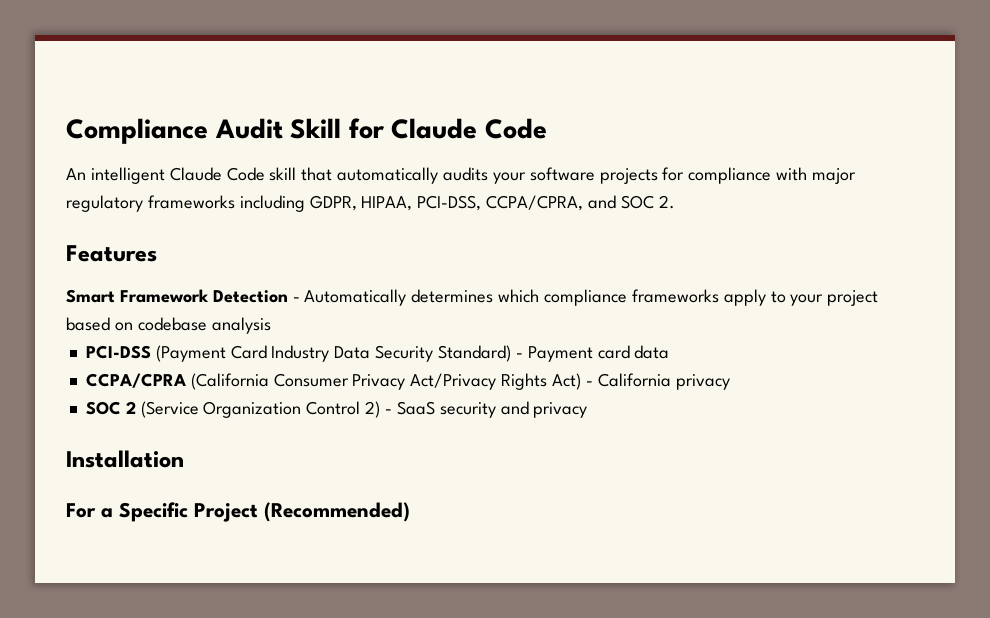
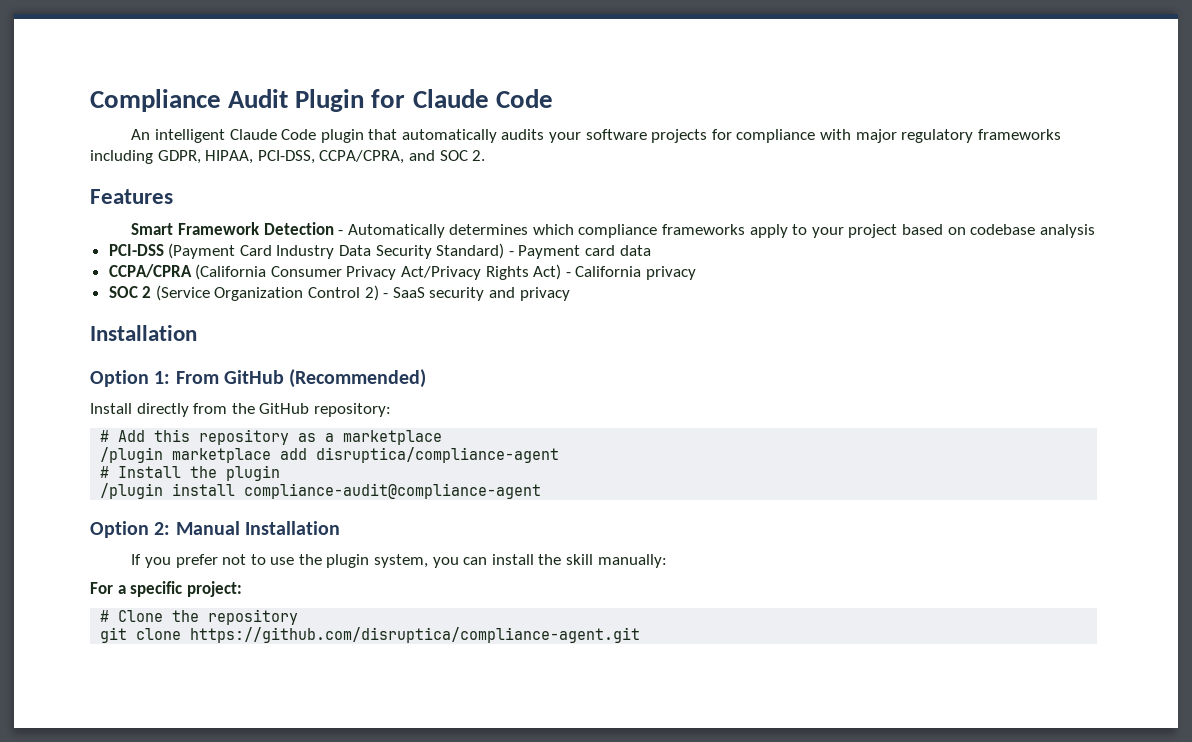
- Compliance Audit Skill for Claude Code
+ Compliance Audit Plugin for Claude Code
- An intelligent Claude Code skill that automatically audits your software projects for compliance with major regulatory frameworks including GDPR, HIPAA, PCI-DSS, CCPA/CPRA, and SOC 2.
+ An intelligent Claude Code plugin that automatically audits your software projects for compliance with major regulatory frameworks including GDPR, HIPAA, PCI-DSS, CCPA/CPRA, and SOC 2.
- For a Specific Project (Recommended)
+ Option 1: From GitHub (Recommended)
+ Install directly from the GitHub repository:
+ # Add this repository as a marketplace
+ /plugin marketplace add disruptica/compliance-agent
+ # Install the plugin
+ /plugin install compliance-audit@compliance-agent
+ Option 2: Manual Installation
+ If you prefer not to use the plugin system, you can install the skill manually:
+ For a specific project:
+ # Clone the repository
+ git clone https://github.com/disruptica/compliance-agent.git

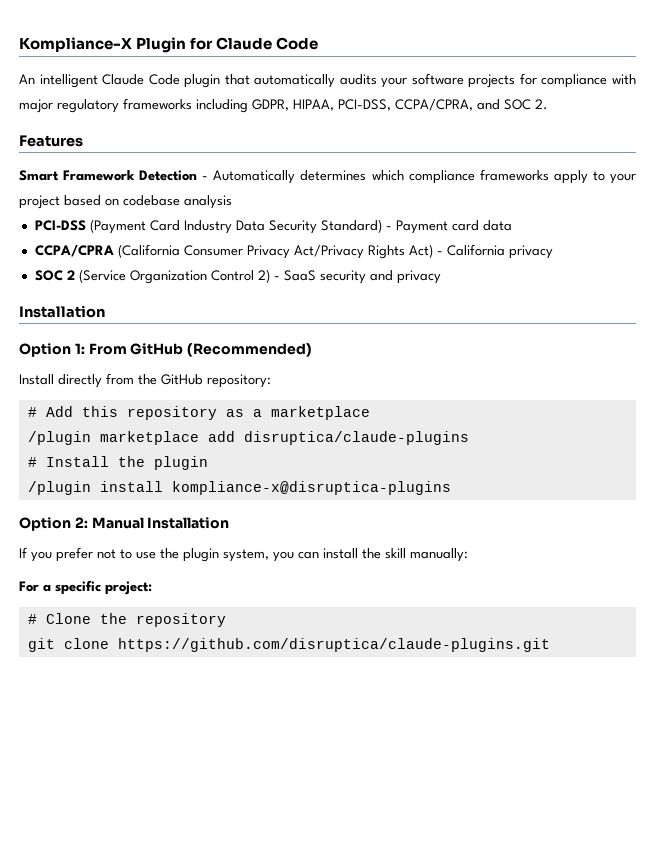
- Compliance Audit Plugin for Claude Code
+ Kompliance-X Plugin for Claude Code
- /plugin marketplace add disruptica/compliance-agent
+ /plugin marketplace add disruptica/claude-plugins
- /plugin install compliance-audit@compliance-agent
+ /plugin install kompliance-x@disruptica-plugins
- git clone https://github.com/disruptica/compliance-agent.git
+ git clone https://github.com/disruptica/claude-plugins.git

